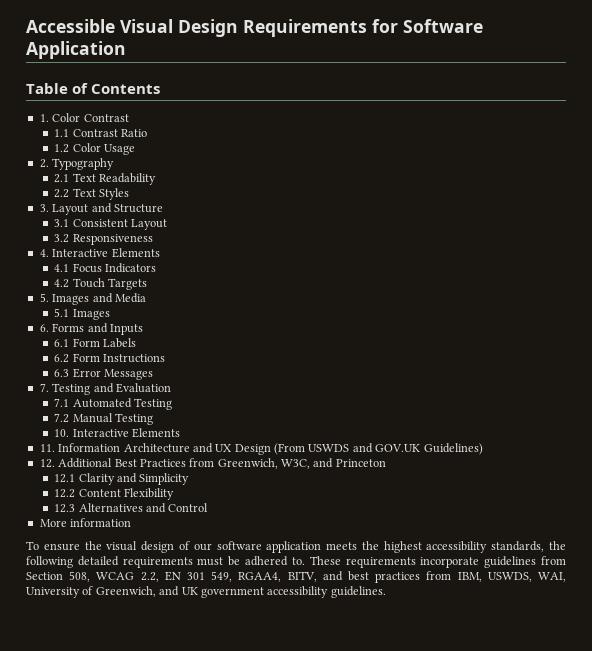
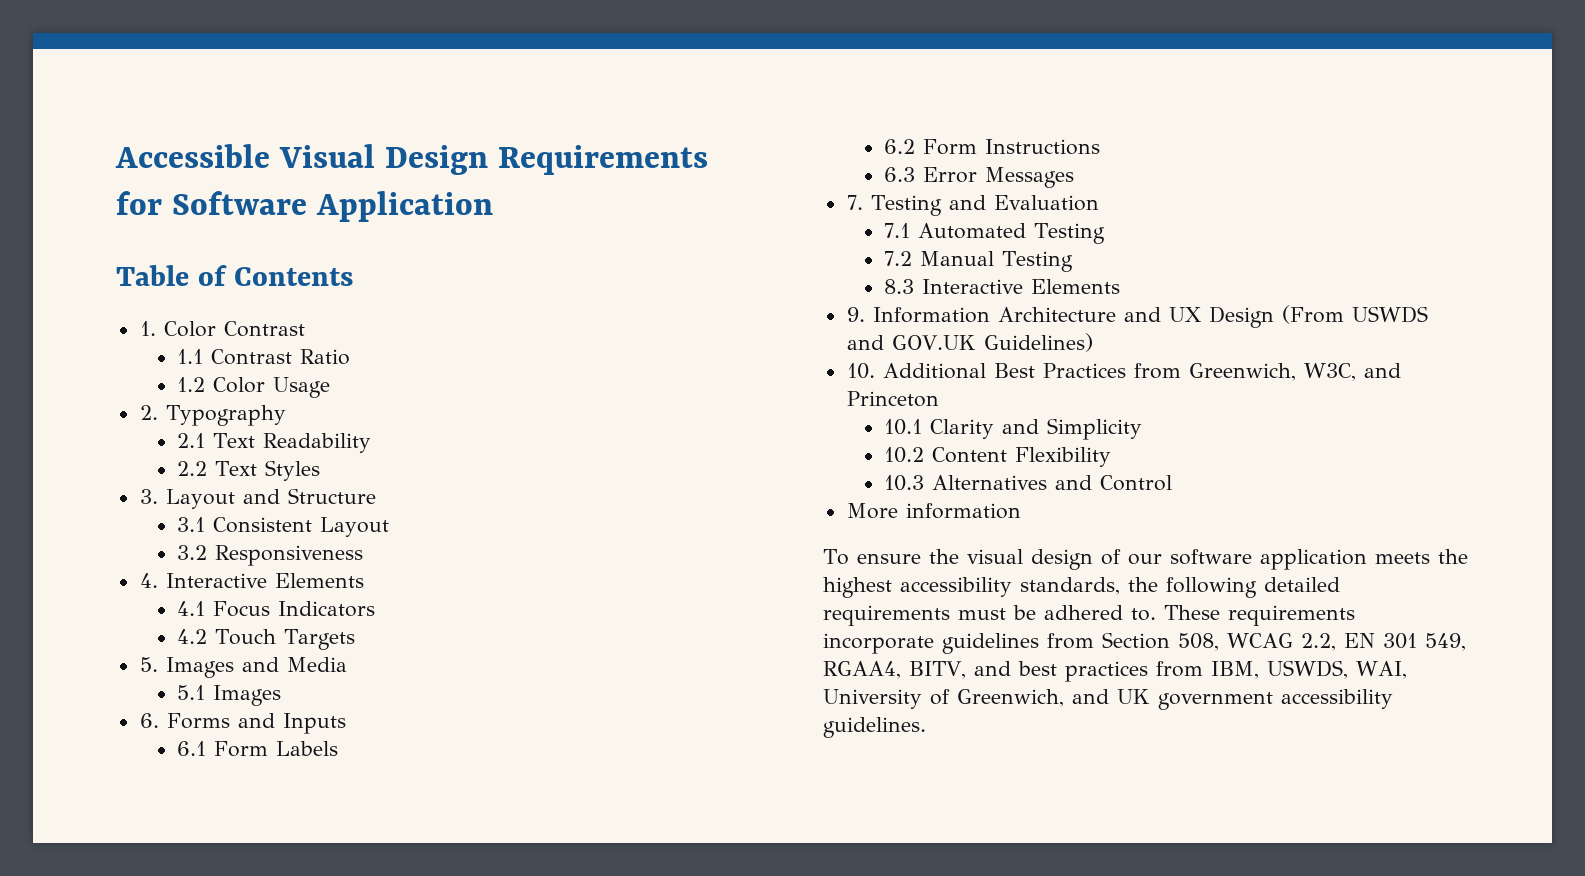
- 10. Interactive Elements
- 11. Information Architecture and UX Design (From USWDS and GOV.UK Guidelines)
+ 8.3 Interactive Elements
+ 9. Information Architecture and UX Design (From USWDS and GOV.UK Guidelines)
- 12. Additional Best Practices from Greenwich, W3C, and Princeton
+ 10. Additional Best Practices from Greenwich, W3C, and Princeton
- 12.1 Clarity and Simplicity
+ 10.1 Clarity and Simplicity
- 12.2 Content Flexibility
+ 10.2 Content Flexibility
- 12.3 Alternatives and Control
+ 10.3 Alternatives and Control

